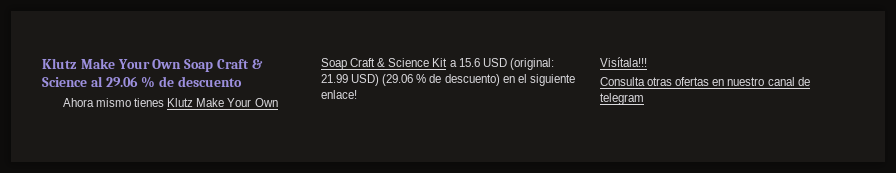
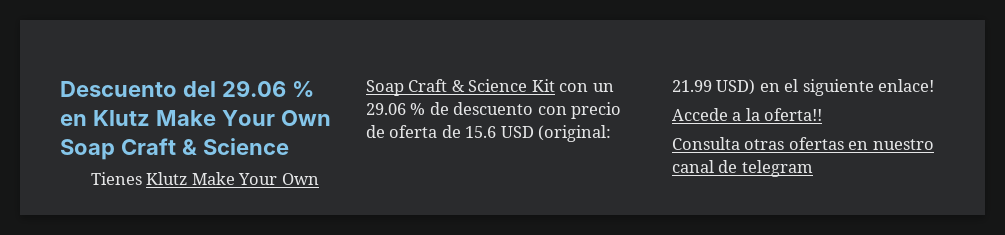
- Klutz Make Your Own Soap Craft & Science al 29.06 % de descuento
- Ahora mismo tienes Klutz Make Your Own Soap Craft & Science Kit a 15.6 USD (original: 21.99 USD) (29.06 % de descuento) en el siguiente enlace!
+ Descuento del 29.06 % en Klutz Make Your Own Soap Craft & Science
+ Tienes Klutz Make Your Own Soap Craft & Science Kit con un 29.06 % de descuento con precio de oferta de 15.6 USD (original: 21.99 USD) en el siguiente enlace!
- Visítala!!!
+ Accede a la oferta!!

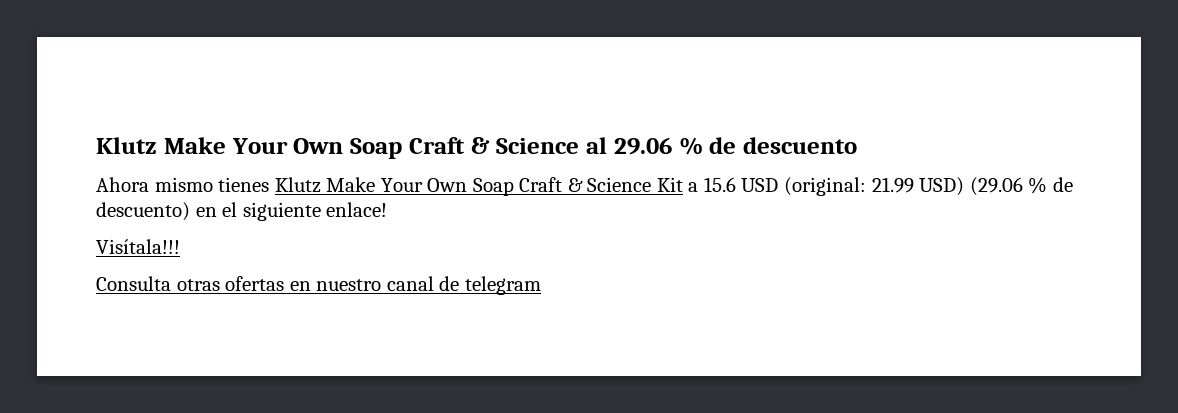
- Descuento del 29.06 % en Klutz Make Your Own Soap Craft & Science
- Tienes Klutz Make Your Own Soap Craft & Science Kit con un 29.06 % de descuento con precio de oferta de 15.6 USD (original: 21.99 USD) en el siguiente enlace!
+ Klutz Make Your Own Soap Craft & Science al 29.06 % de descuento
+ Ahora mismo tienes Klutz Make Your Own Soap Craft & Science Kit a 15.6 USD (original: 21.99 USD) (29.06 % de descuento) en el siguiente enlace!
- Accede a la oferta!!
+ Visítala!!!

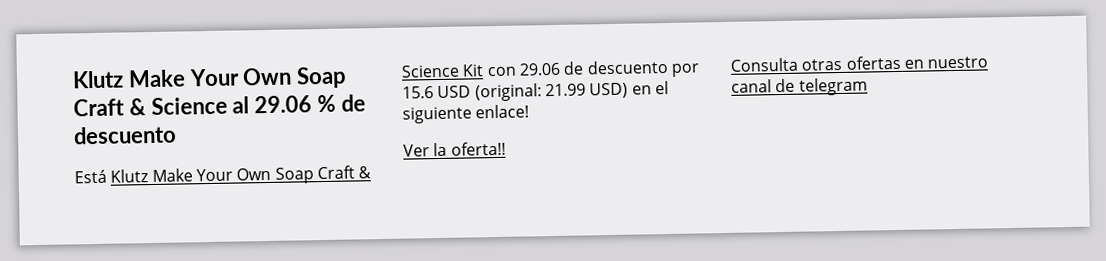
- Ahora mismo tienes Klutz Make Your Own Soap Craft & Science Kit a 15.6 USD (original: 21.99 USD) (29.06 % de descuento) en el siguiente enlace!
+ Está Klutz Make Your Own Soap Craft & Science Kit con 29.06 de descuento por 15.6 USD (original: 21.99 USD) en el siguiente enlace!
- Visítala!!!
+ Ver la oferta!!

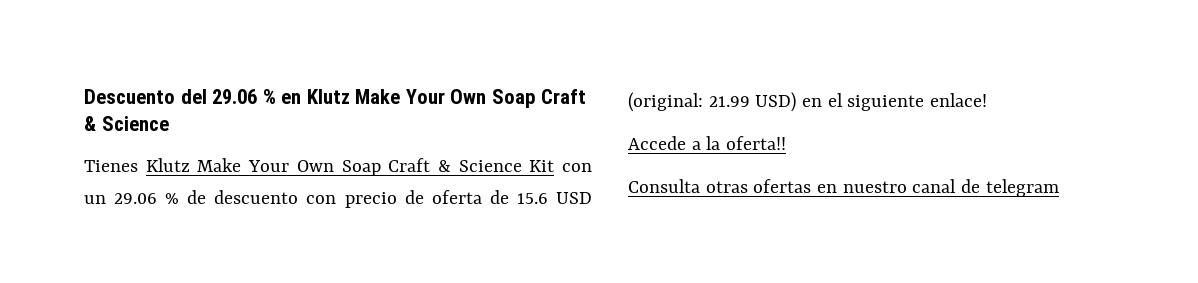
- Klutz Make Your Own Soap Craft & Science al 29.06 % de descuento
- Está Klutz Make Your Own Soap Craft & Science Kit con 29.06 de descuento por 15.6 USD (original: 21.99 USD) en el siguiente enlace!
+ Descuento del 29.06 % en Klutz Make Your Own Soap Craft & Science
+ Tienes Klutz Make Your Own Soap Craft & Science Kit con un 29.06 % de descuento con precio de oferta de 15.6 USD (original: 21.99 USD) en el siguiente enlace!
- Ver la oferta!!
+ Accede a la oferta!!

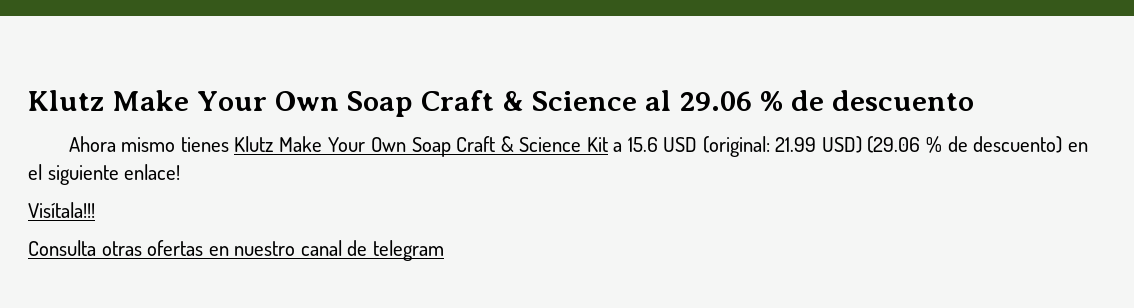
- Descuento del 29.06 % en Klutz Make Your Own Soap Craft & Science
- Tienes Klutz Make Your Own Soap Craft & Science Kit con un 29.06 % de descuento con precio de oferta de 15.6 USD (original: 21.99 USD) en el siguiente enlace!
+ Klutz Make Your Own Soap Craft & Science al 29.06 % de descuento
+ Ahora mismo tienes Klutz Make Your Own Soap Craft & Science Kit a 15.6 USD (original: 21.99 USD) (29.06 % de descuento) en el siguiente enlace!
- Accede a la oferta!!
+ Visítala!!!

